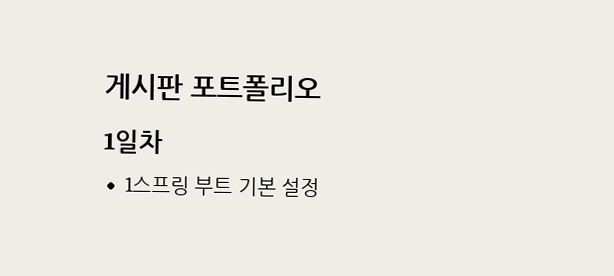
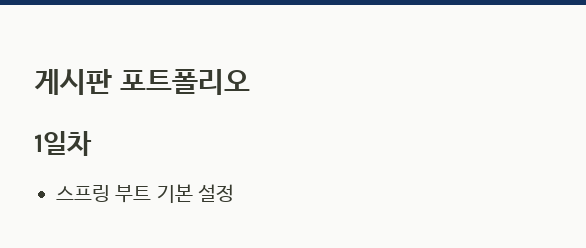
- 1스프링 부트 기본 설정
+ 스프링 부트 기본 설정

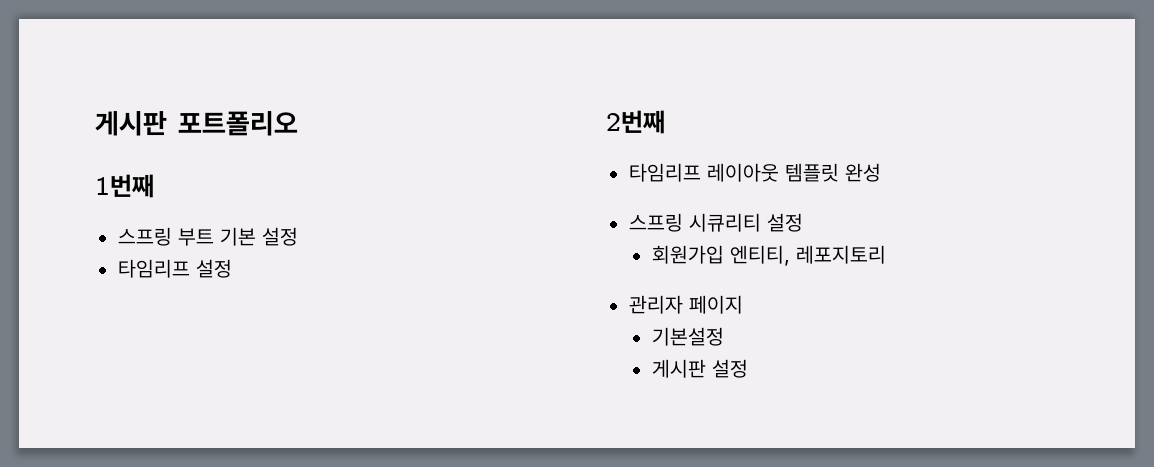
- 1일차
+ 1번째
+ 타임리프 설정
+ 2번째
+ 타임리프 레이아웃 템플릿 완성
+ 스프링 시큐리티 설정
+ 회원가입 엔티티, 레포지토리
+ 관리자 페이지
+ 기본설정
+ 게시판 설정

